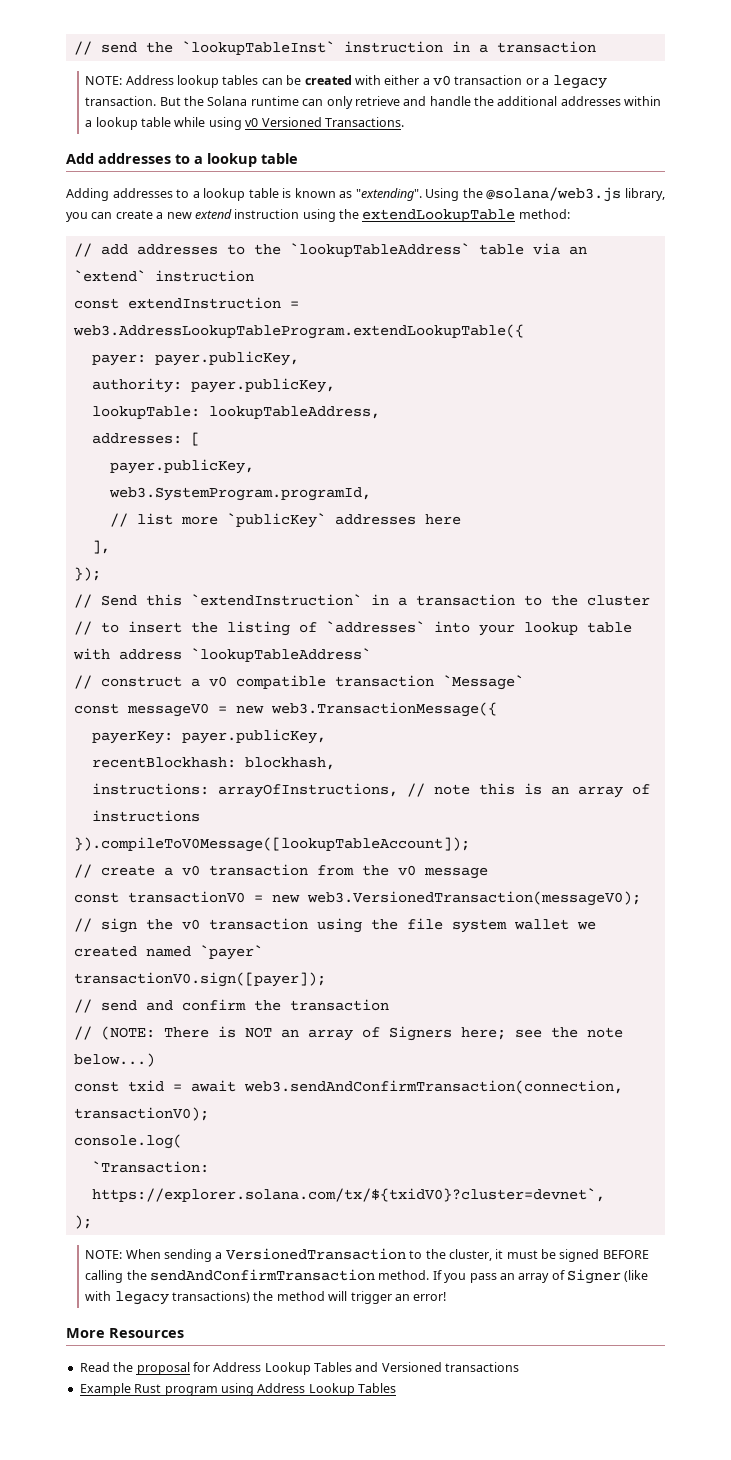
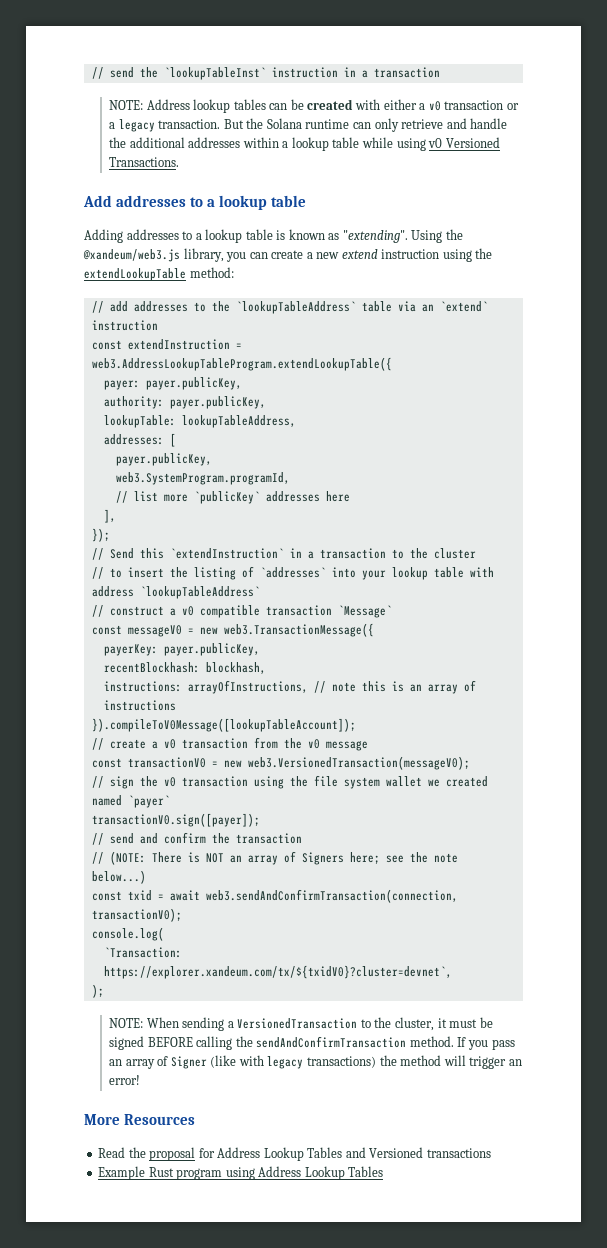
- Using the @solana/web3.js library, you can create a new extend instruction using the extendLookupTable method:
+ Using the @xandeum/web3.js library, you can create a new extend instruction using the extendLookupTable method:
- `Transaction: https://explorer.solana.com/tx/${txidV0}?cluster=devnet`,
+ `Transaction: https://explorer.xandeum.com/tx/${txidV0}?cluster=devnet`,

